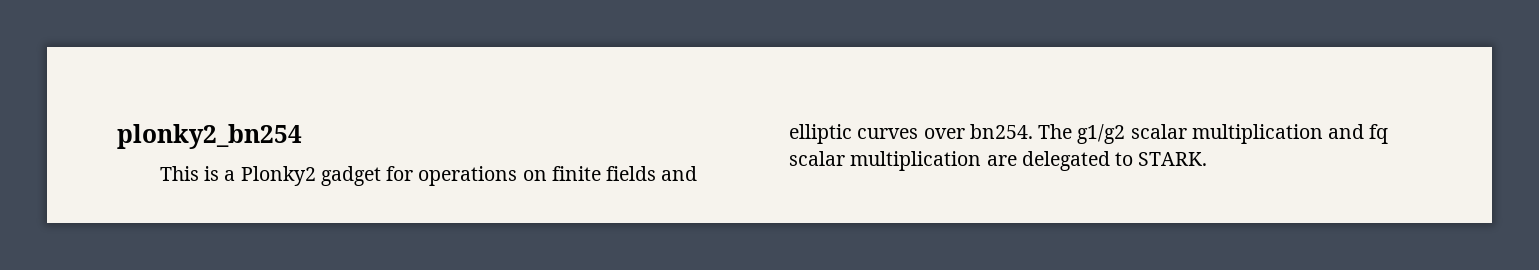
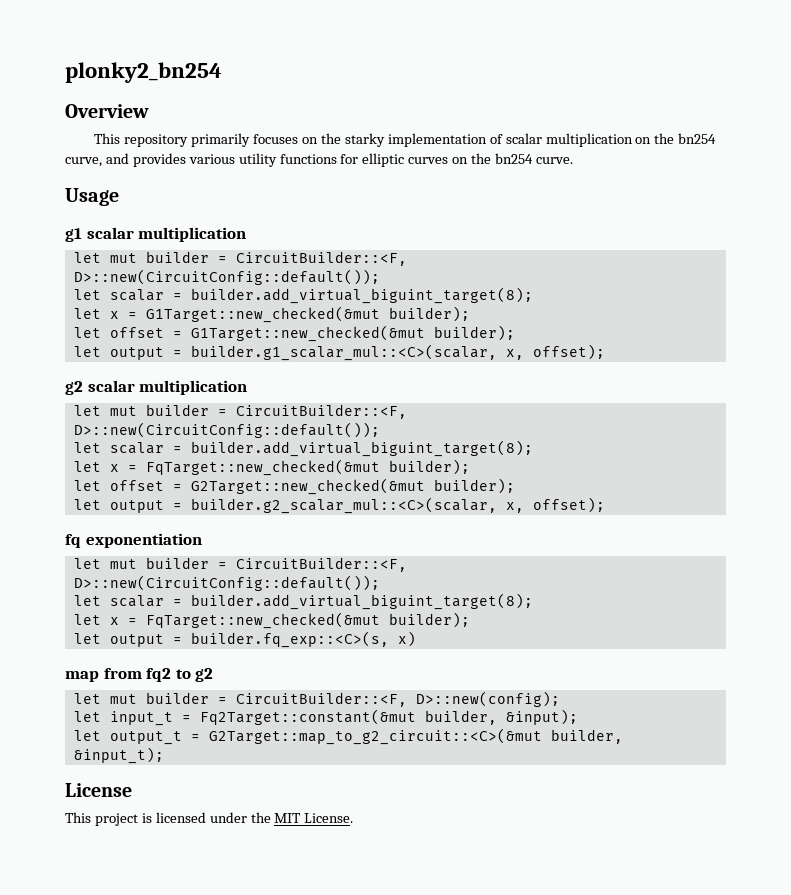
- This is a Plonky2 gadget for operations on finite fields and elliptic curves over bn254. The g1/g2 scalar multiplication and fq scalar multiplication are delegated to STARK.
+ Overview
+ This repository primarily focuses on the starky implementation of scalar multiplication on the bn254 curve, and provides various utility functions for elliptic curves on the bn254 curve.
+ Usage
+ g1 scalar multiplication
+ let mut builder = CircuitBuilder::<F, D>::new(CircuitConfig::default());
+ let scalar = builder.add_virtual_biguint_target(8);
+ let x = G1Target::new_checked(&mut builder);
+ let offset = G1Target::new_checked(&mut builder);
+ let output = builder.g1_scalar_mul::<C>(scalar, x, offset);
+ g2 scalar multiplication
+ let mut builder = CircuitBuilder::<F, D>::new(CircuitConfig::default());
+ let scalar = builder.add_virtual_biguint_target(8);
+ let x = FqTarget::new_checked(&mut builder);
+ let offset = G2Target::new_checked(&mut builder);
+ let output = builder.g2_scalar_mul::<C>(scalar, x, offset);
+ fq exponentiation
+ let mut builder = CircuitBuilder::<F, D>::new(CircuitConfig::default());
+ let scalar = builder.add_virtual_biguint_target(8);
+ let x = FqTarget::new_checked(&mut builder);
+ let output = builder.fq_exp::<C>(s, x)
+ map from fq2 to g2
+ let mut builder = CircuitBuilder::<F, D>::new(config);
+ let input_t = Fq2Target::constant(&mut builder, &input);
+ let output_t = G2Target::map_to_g2_circuit::<C>(&mut builder, &input_t);
+ License
+ This project is licensed under the MIT License.

